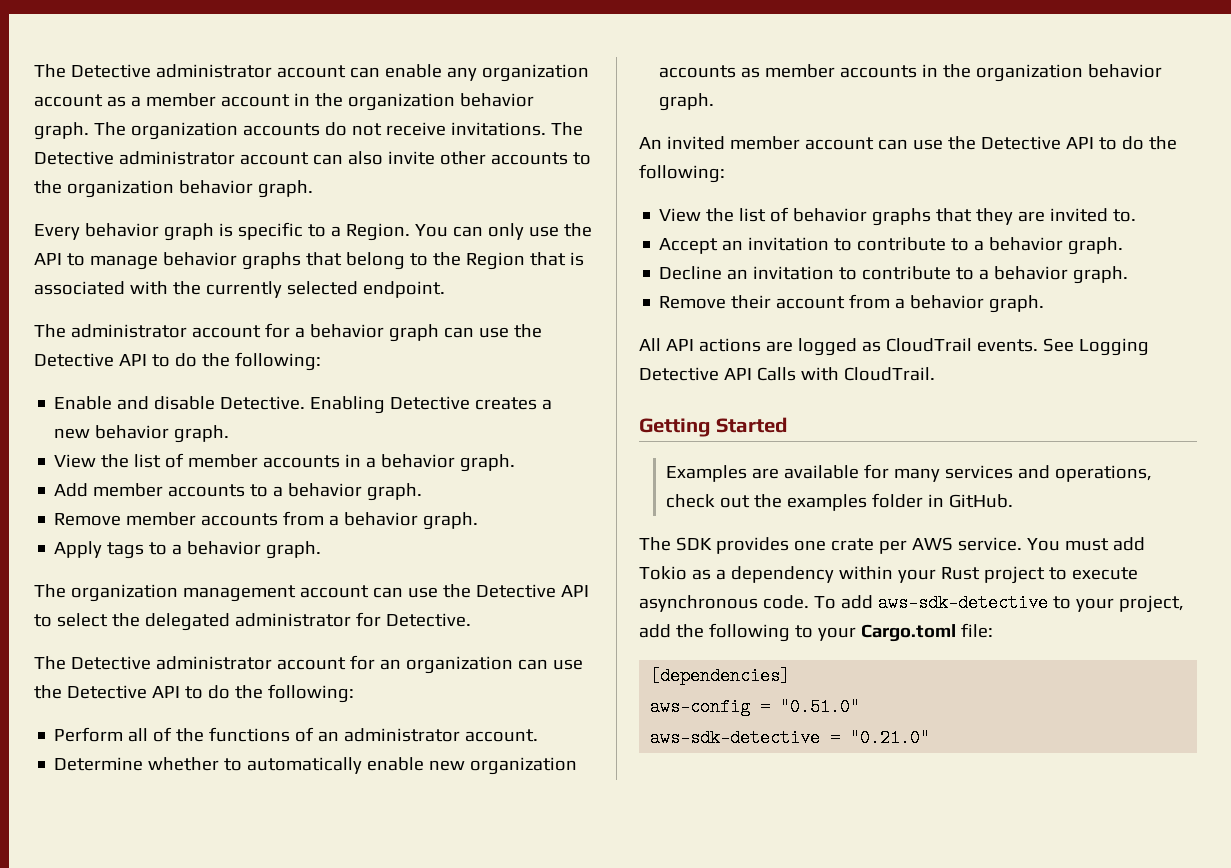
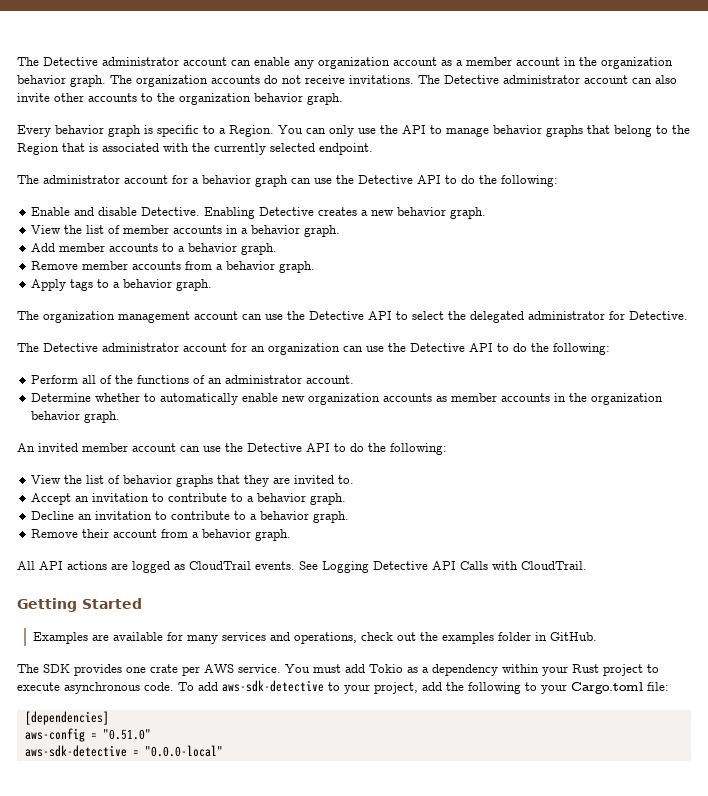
- aws-sdk-detective = "0.21.0"
+ aws-sdk-detective = "0.0.0-local"

